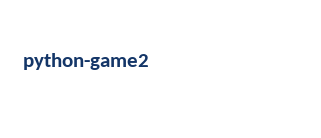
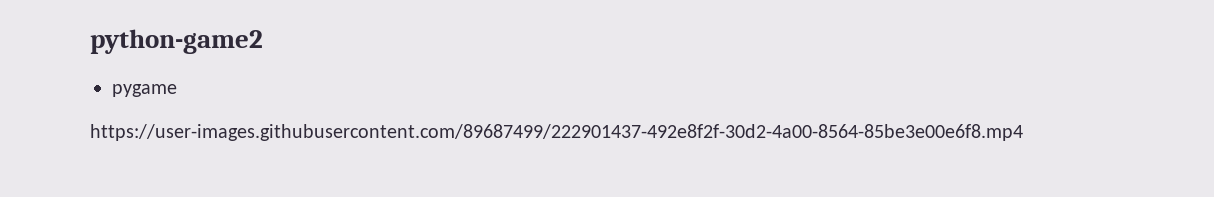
+ pygame
+ https://user-images.githubusercontent.com/89687499/222901437-492e8f2f-30d2-4a00-8564-85be3e00e6f8.mp4

